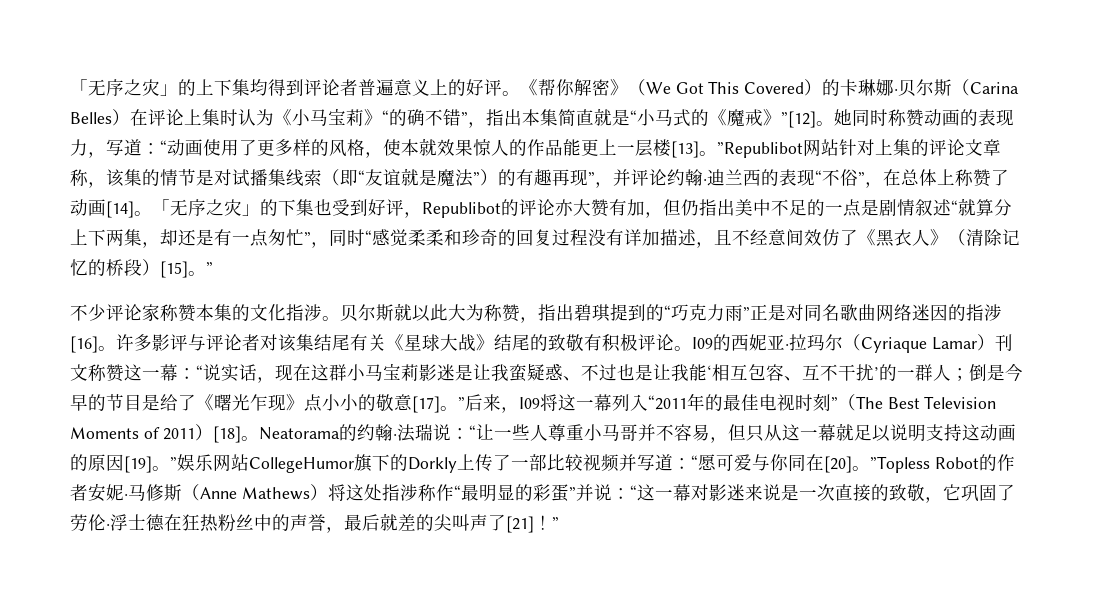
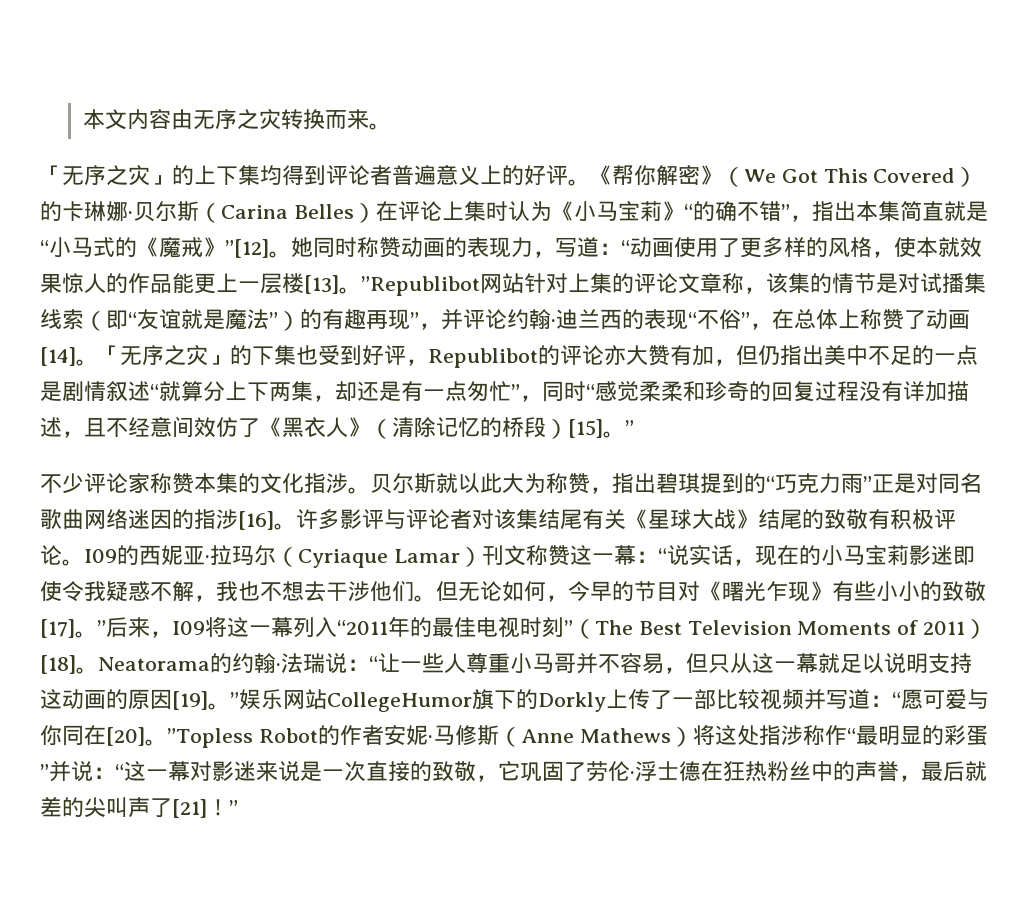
+ 本文内容由无序之灾转换而来。
- I09的西妮亚·拉玛尔（Cyriaque Lamar）刊文称赞这一幕：“说实话，现在这群小马宝莉影迷是让我蛮疑惑、不过也是让我能‘相互包容、互不干扰’的一群人；倒是今早的节目是给了《曙光乍现》点小小的敬意[17]。”后来，I09将这一幕列入“2011年的最佳电视时刻”（The Best Television Moments of 2011）[18]。
+ I09的西妮亚·拉玛尔（Cyriaque Lamar）刊文称赞这一幕：“说实话，现在的小马宝莉影迷即使令我疑惑不解，我也不想去干涉他们。但无论如何，今早的节目对《曙光乍现》有些小小的致敬[17]。”后来，I09将这一幕列入“2011年的最佳电视时刻”（The Best Television Moments of 2011）[18]。

